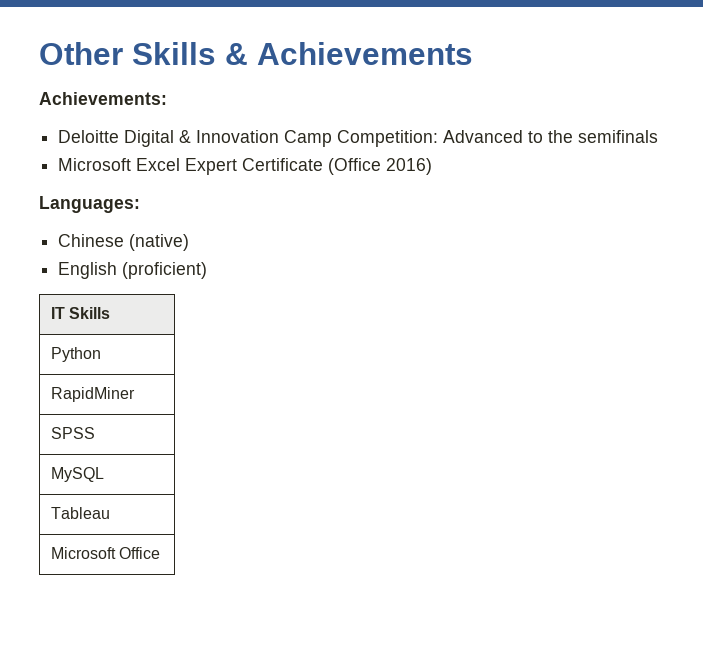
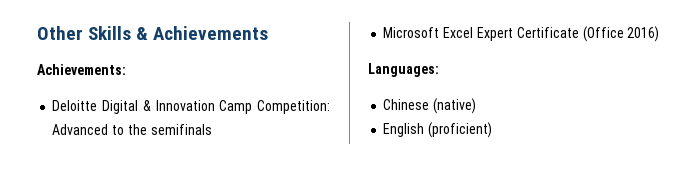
- IT Skills
- Python
- RapidMiner
- SPSS
- MySQL
- Tableau
- Microsoft Office

